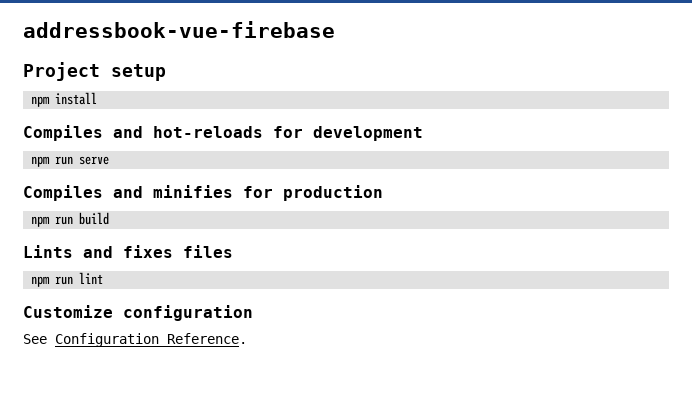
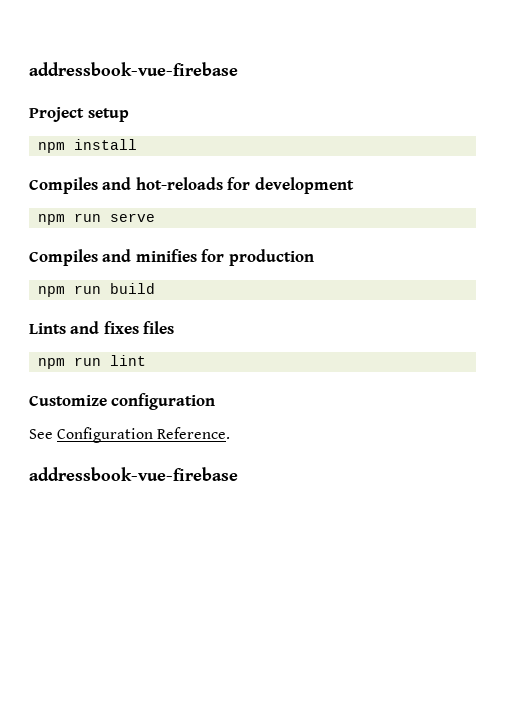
  See Configuration Reference.
+ addressbook-vue-firebase

